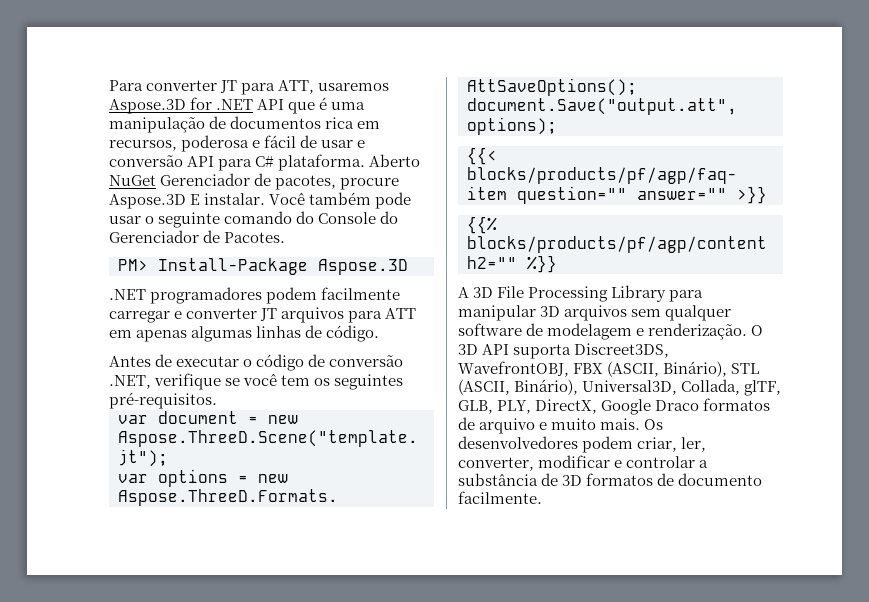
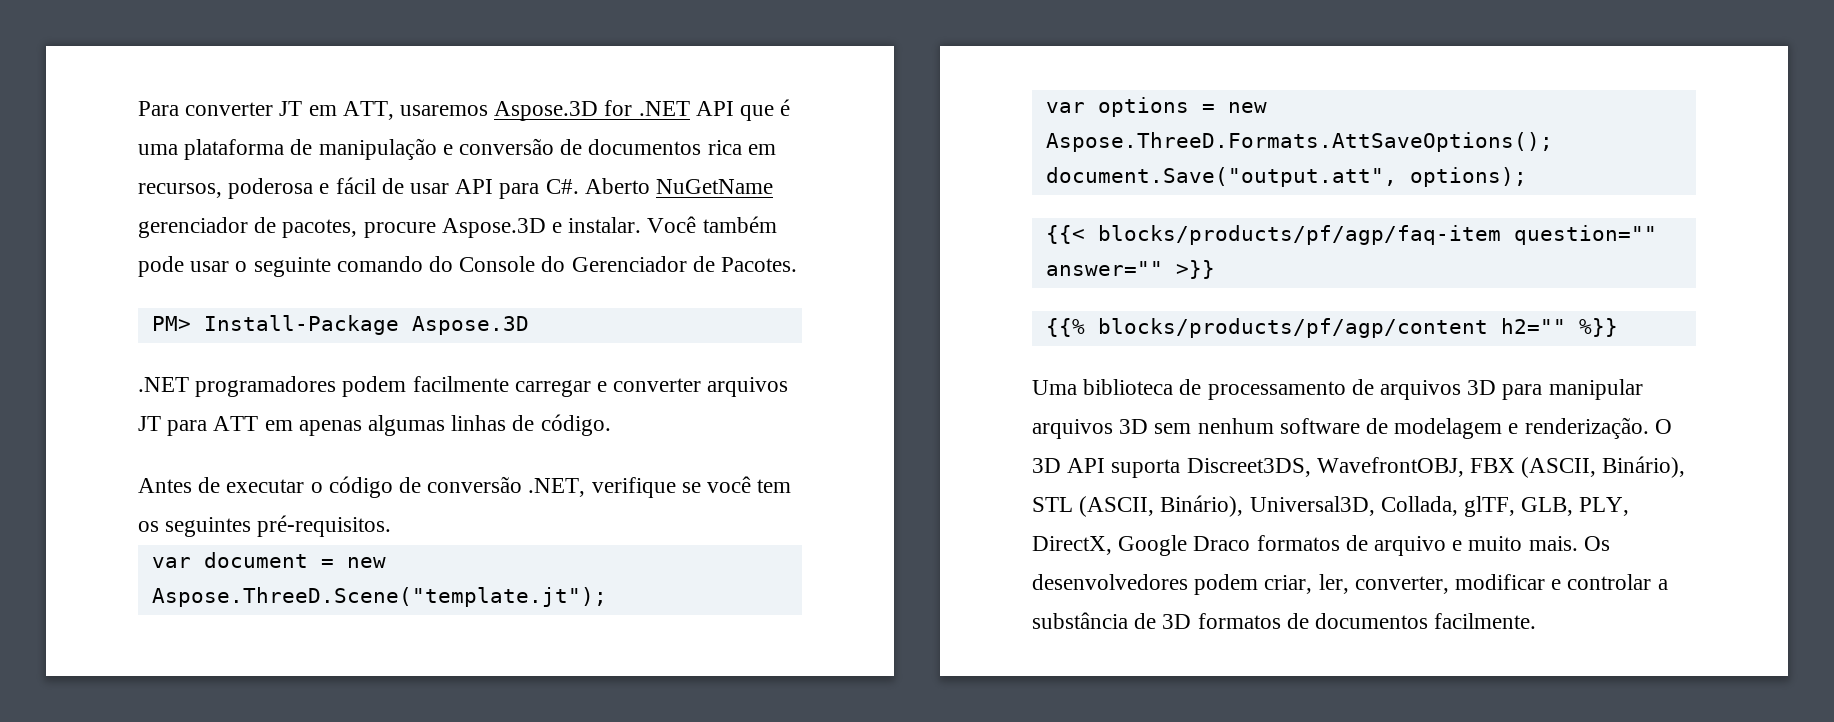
- Para converter JT para ATT, usaremos Aspose.3D for .NET API que é uma manipulação de documentos rica em recursos, poderosa e fácil de usar e conversão API para C# plataforma. Aberto NuGet Gerenciador de pacotes, procure Aspose.3D E instalar.
+ Para converter JT em ATT, usaremos Aspose.3D for .NET API que é uma plataforma de manipulação e conversão de documentos rica em recursos, poderosa e fácil de usar API para C#. Aberto NuGetName gerenciador de pacotes, procure Aspose.3D e instalar.
- .NET programadores podem facilmente carregar e converter JT arquivos para ATT em apenas algumas linhas de código.
+ .NET programadores podem facilmente carregar e converter arquivos JT para ATT em apenas algumas linhas de código.
- A 3D File Processing Library para manipular 3D arquivos sem qualquer software de modelagem e renderização.
+ Uma biblioteca de processamento de arquivos 3D para manipular arquivos 3D sem nenhum software de modelagem e renderização.
- Os desenvolvedores podem criar, ler, converter, modificar e controlar a substância de 3D formatos de documento facilmente.
+ Os desenvolvedores podem criar, ler, converter, modificar e controlar a substância de 3D formatos de documentos facilmente.

